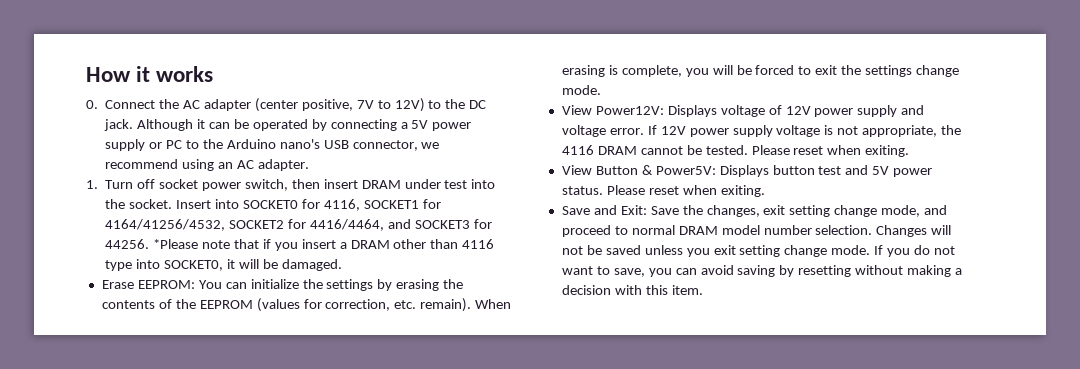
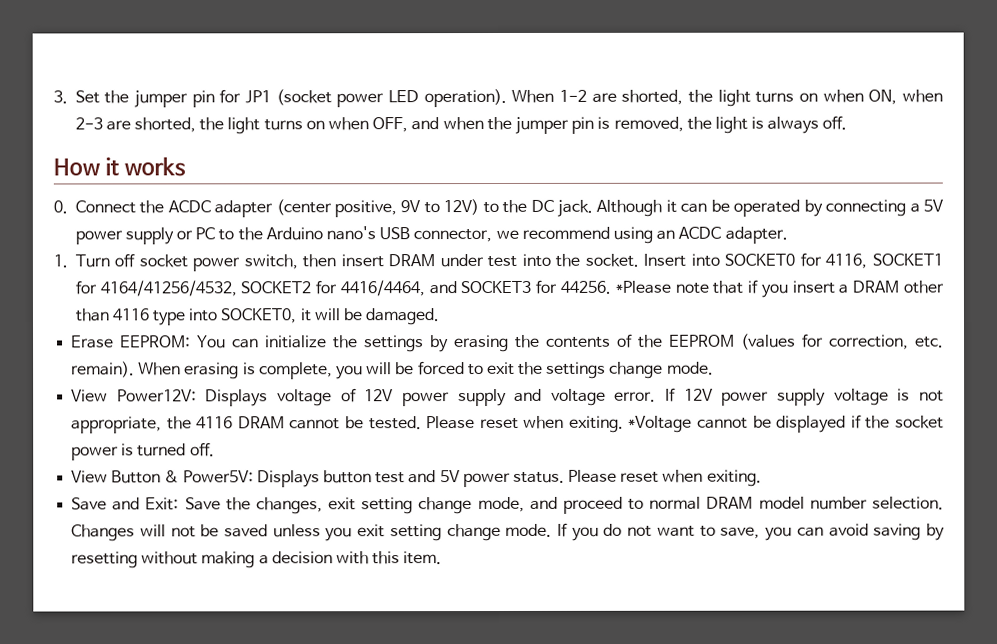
+ 3. Set the jumper pin for JP1 (socket power LED operation). When 1-2 are shorted, the light turns on when ON, when 2-3 are shorted, the light turns on when OFF, and when the jumper pin is removed, the light is always off.
- 0. Connect the AC adapter (center positive, 7V to 12V) to the DC jack.
+ 0. Connect the ACDC adapter (center positive, 9V to 12V) to the DC jack.
- Although it can be operated by connecting a 5V power supply or PC to the Arduino nano's USB connector, we recommend using an AC adapter.
+ Although it can be operated by connecting a 5V power supply or PC to the Arduino nano's USB connector, we recommend using an ACDC adapter.
+ *Voltage cannot be displayed if the socket power is turned off.

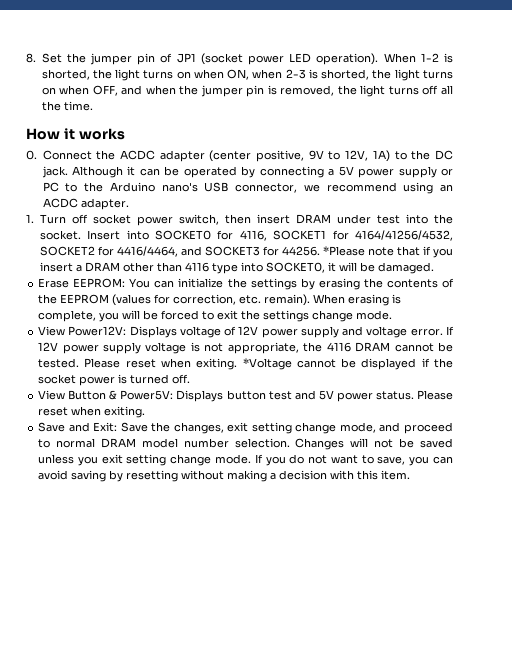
- 3. Set the jumper pin for JP1 (socket power LED operation).
+ 8. Set the jumper pin of JP1 (socket power LED operation).
- When 1-2 are shorted, the light turns on when ON, when 2-3 are shorted, the light turns on when OFF, and when the jumper pin is removed, the light is always off.
+ When 1-2 is shorted, the light turns on when ON, when 2-3 is shorted, the light turns on when OFF, and when the jumper pin is removed, the light turns off all the time.
- 0. Connect the ACDC adapter (center positive, 9V to 12V) to the DC jack.
+ 0. Connect the ACDC adapter (center positive, 9V to 12V, 1A) to the DC jack.

